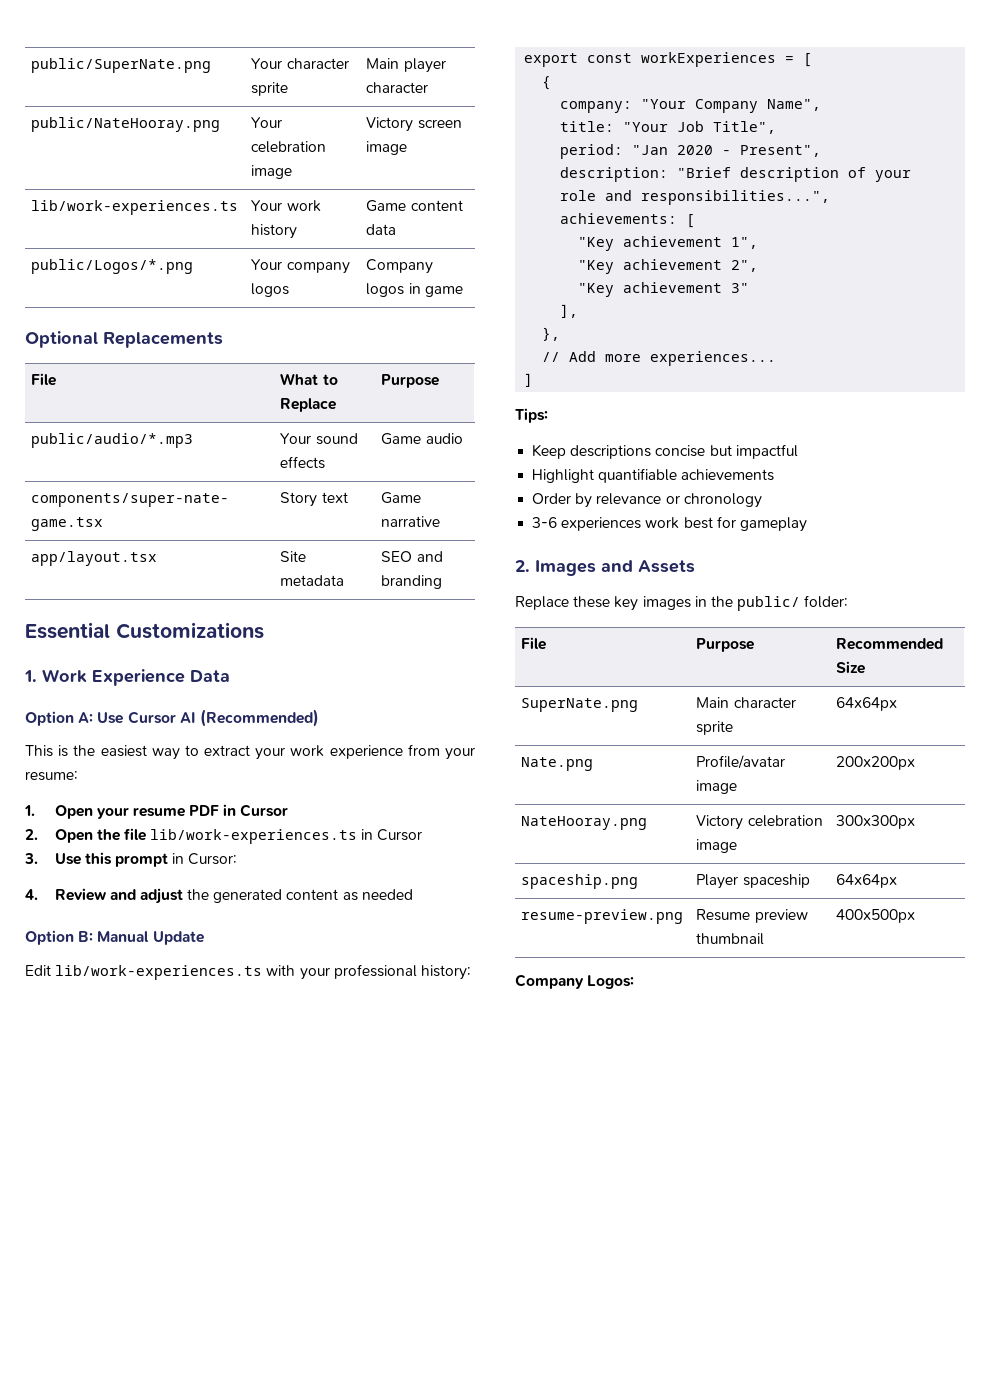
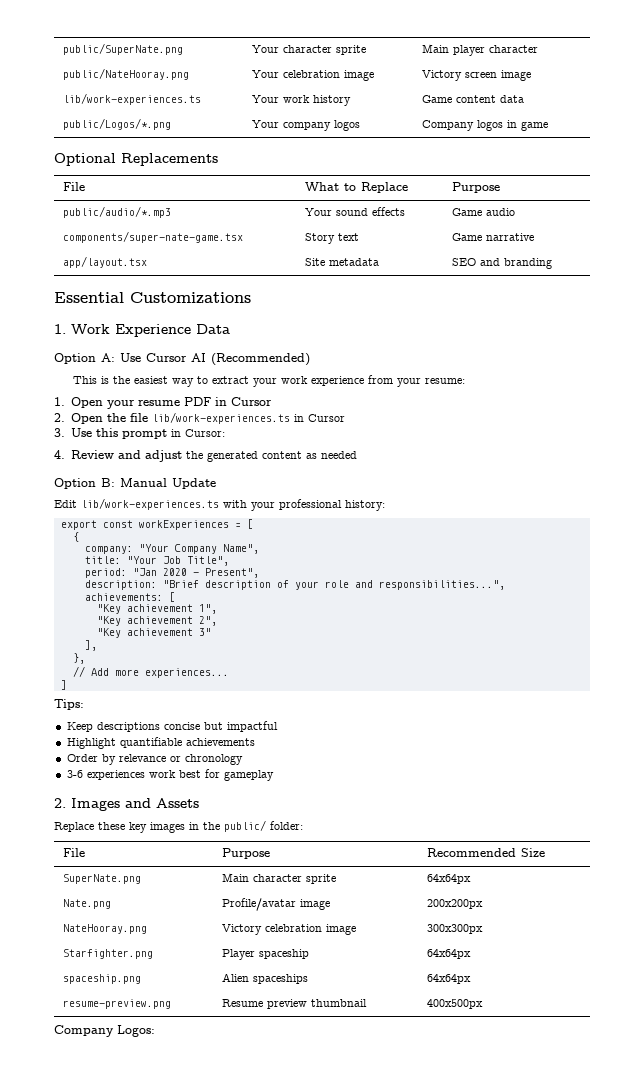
- spaceship.png | Player spaceship | 64x64px
+ Starfighter.png | Player spaceship | 64x64px
+ spaceship.png | Alien spaceships | 64x64px

